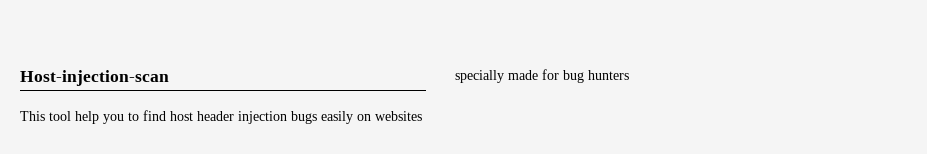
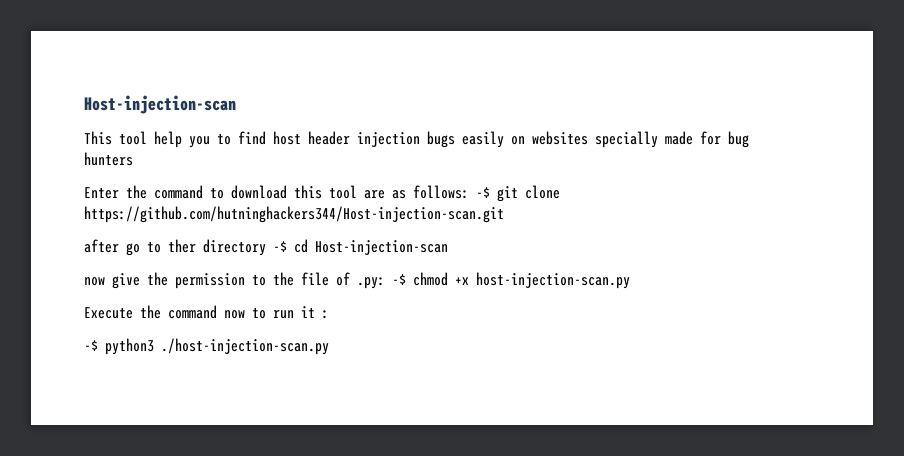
+ Enter the command to download this tool are as follows: -$ git clone https://github.com/hutninghackers344/Host-injection-scan.git
+ after go to ther directory -$ cd Host-injection-scan
+ now give the permission to the file of .py: -$ chmod +x host-injection-scan.py
+ Execute the command now to run it :
+ -$ python3 ./host-injection-scan.py

